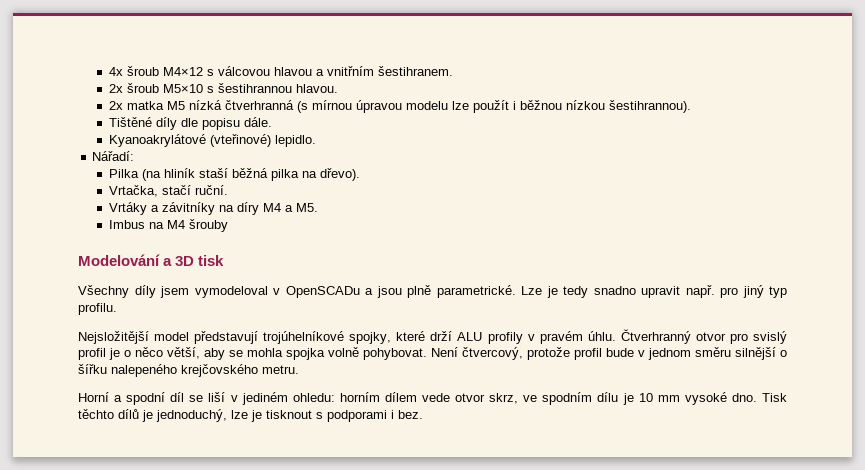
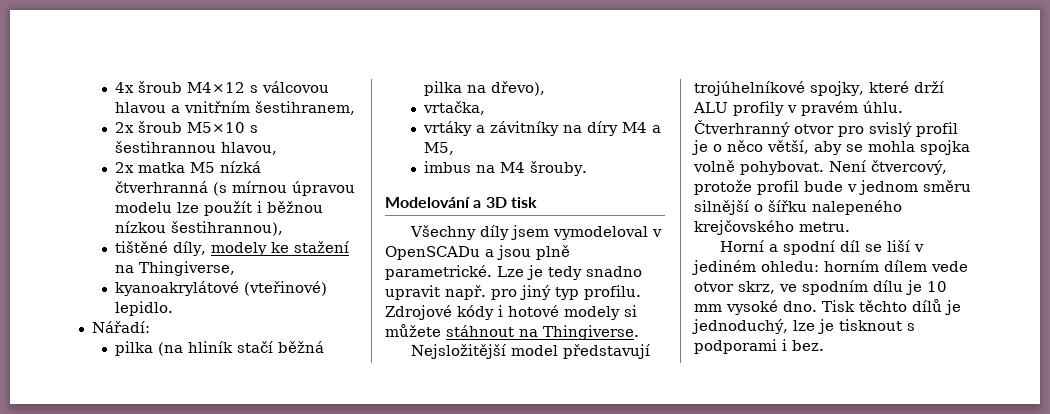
- 4x šroub M4×12 s válcovou hlavou a vnitřním šestihranem.
+ 4x šroub M4×12 s válcovou hlavou a vnitřním šestihranem,
- 2x šroub M5×10 s šestihrannou hlavou.
+ 2x šroub M5×10 s šestihrannou hlavou,
- 2x matka M5 nízká čtverhranná (s mírnou úpravou modelu lze použít i běžnou nízkou šestihrannou).
- Tištěné díly dle popisu dále.
- Kyanoakrylátové (vteřinové) lepidlo.
+ 2x matka M5 nízká čtverhranná (s mírnou úpravou modelu lze použít i běžnou nízkou šestihrannou),
+ tištěné díly, modely ke stažení na Thingiverse,
+ kyanoakrylátové (vteřinové) lepidlo.
- Pilka (na hliník staší běžná pilka na dřevo).
- Vrtačka, stačí ruční.
- Vrtáky a závitníky na díry M4 a M5.
- Imbus na M4 šrouby
+ pilka (na hliník stačí běžná pilka na dřevo),
+ vrtačka,
+ vrtáky a závitníky na díry M4 a M5,
+ imbus na M4 šrouby.
+ Zdrojové kódy i hotové modely si můžete stáhnout na Thingiverse.

